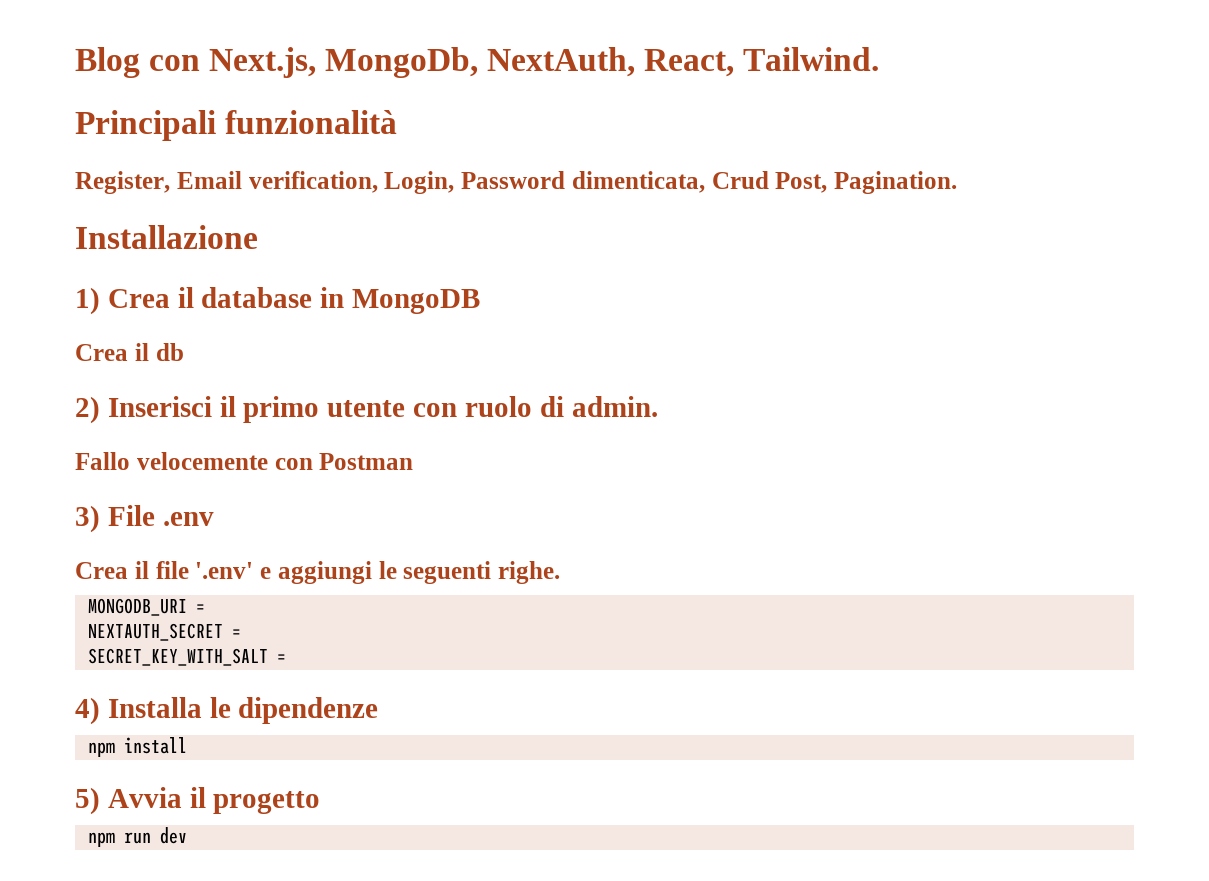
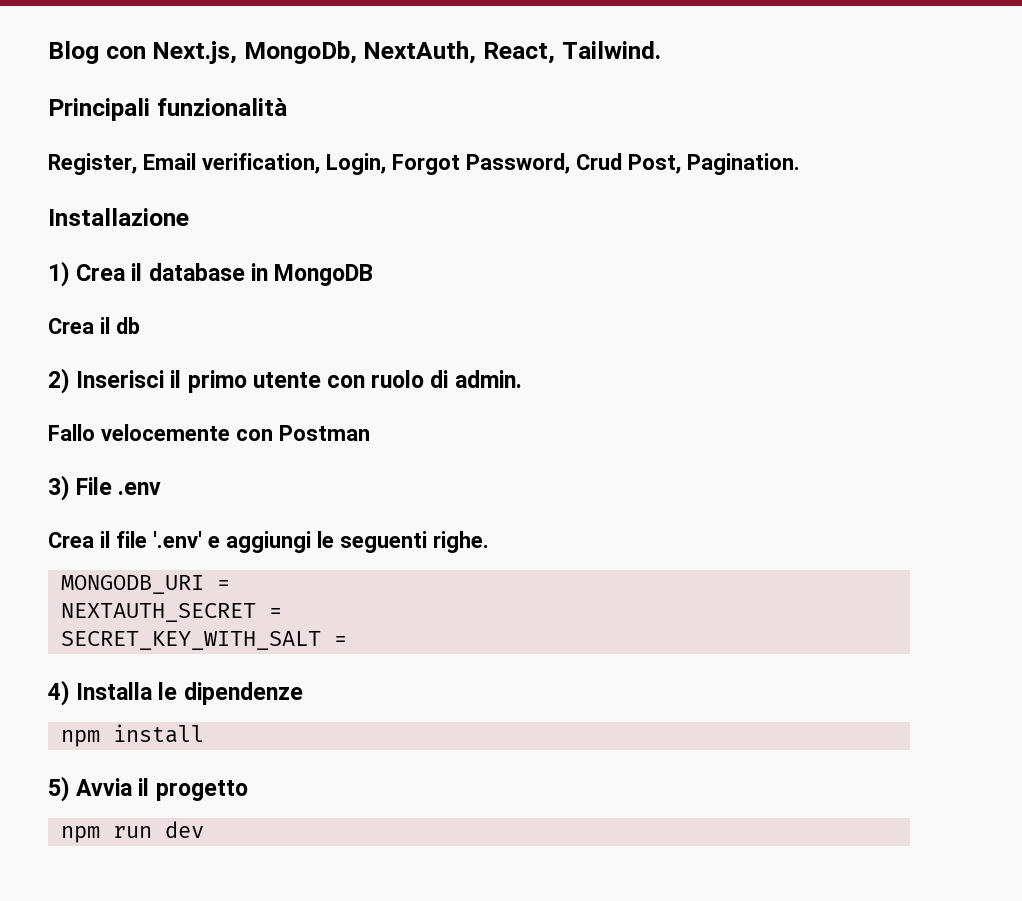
- Register, Email verification, Login, Password dimenticata, Crud Post, Pagination.
+ Register, Email verification, Login, Forgot Password, Crud Post, Pagination.

